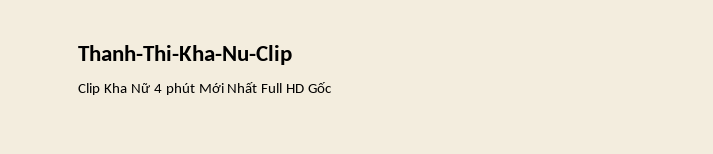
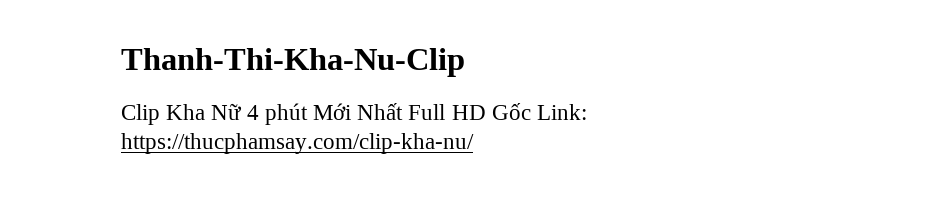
- Clip Kha Nữ 4 phút Mới Nhất Full HD Gốc
+ Clip Kha Nữ 4 phút Mới Nhất Full HD Gốc Link: https://thucphamsay.com/clip-kha-nu/

